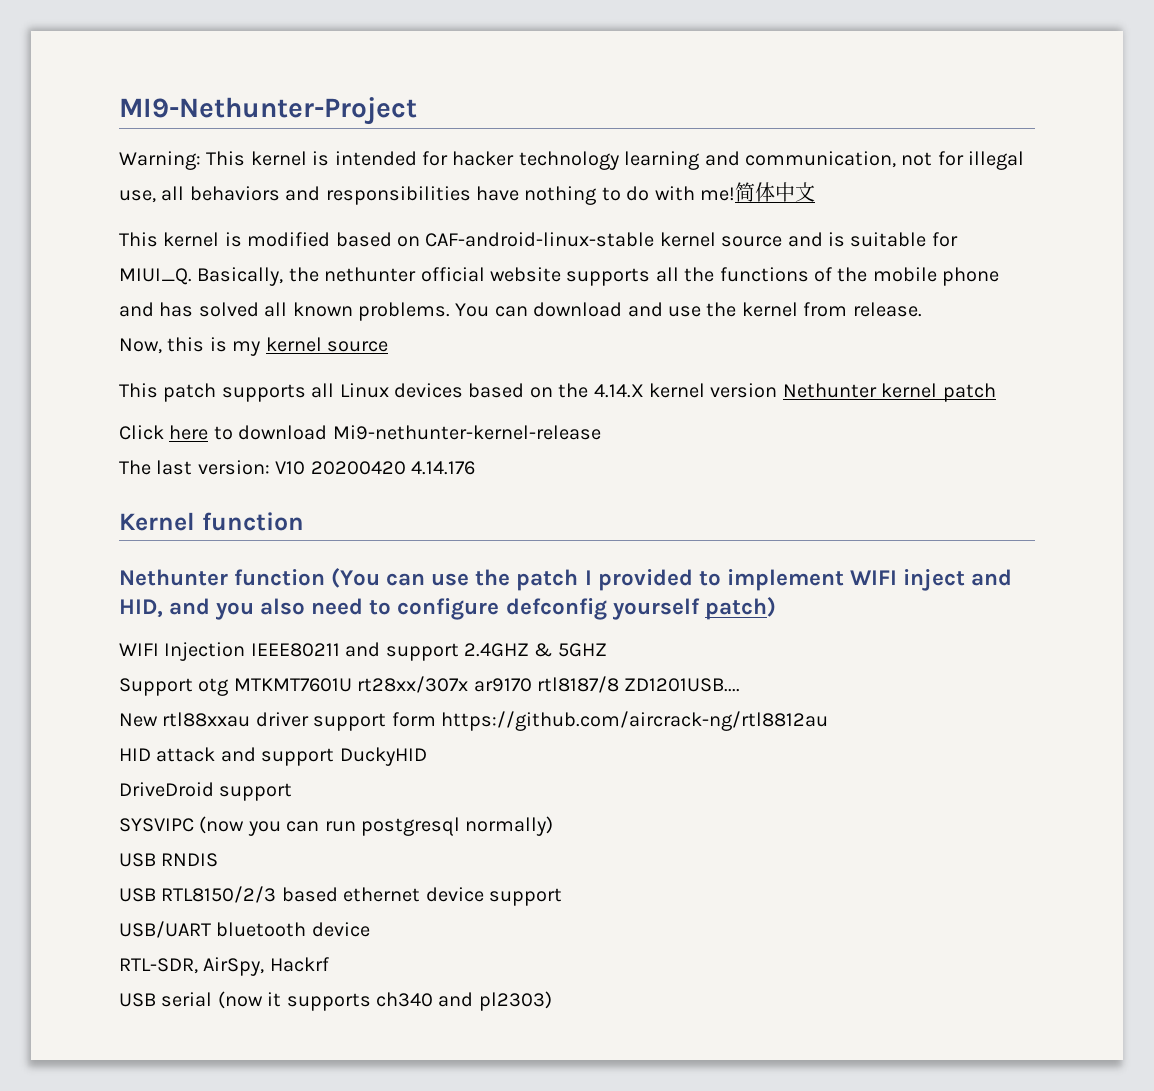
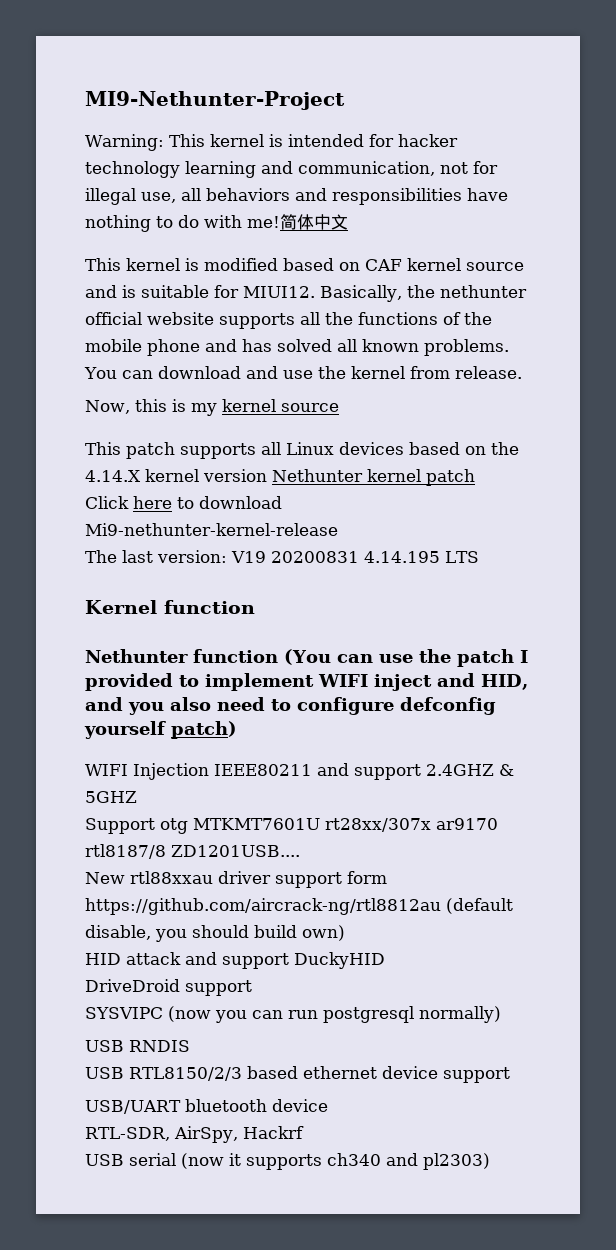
- This kernel is modified based on CAF-android-linux-stable kernel source and is suitable for MIUI_Q.
+ This kernel is modified based on CAF kernel source and is suitable for MIUI12.
- The last version: V10 20200420 4.14.176
+ The last version: V19 20200831 4.14.195 LTS
- New rtl88xxau driver support form https://github.com/aircrack-ng/rtl8812au
+ New rtl88xxau driver support form https://github.com/aircrack-ng/rtl8812au (default disable, you should build own)

